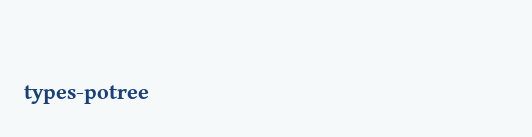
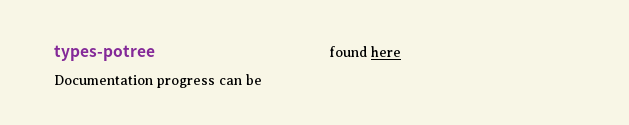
+ Documentation progress can be found here

